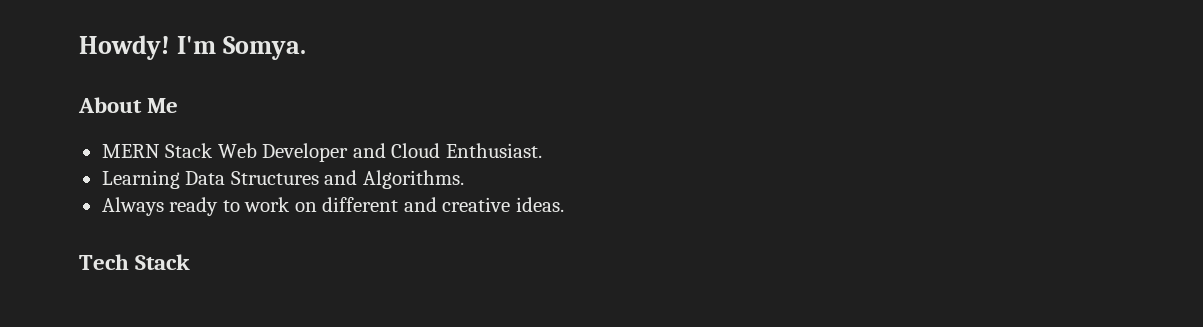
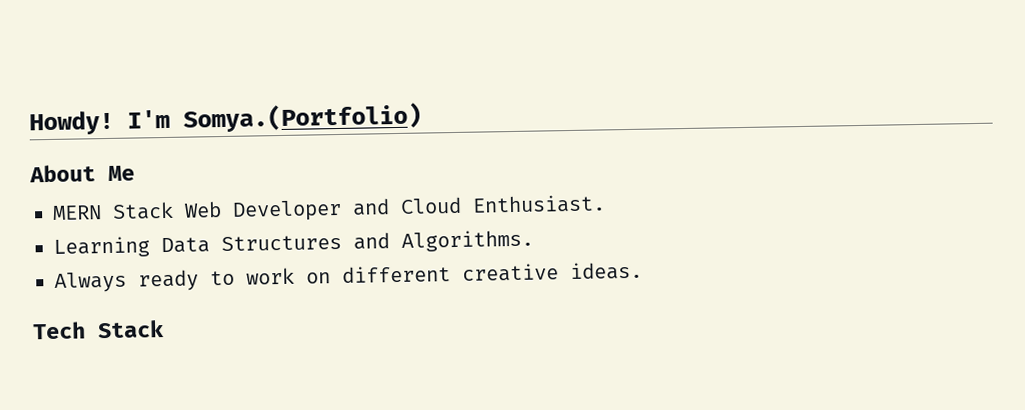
- I'm Somya.
+ I'm Somya.(Portfolio)
- Always ready to work on different and creative ideas.
+ Always ready to work on different creative ideas.

